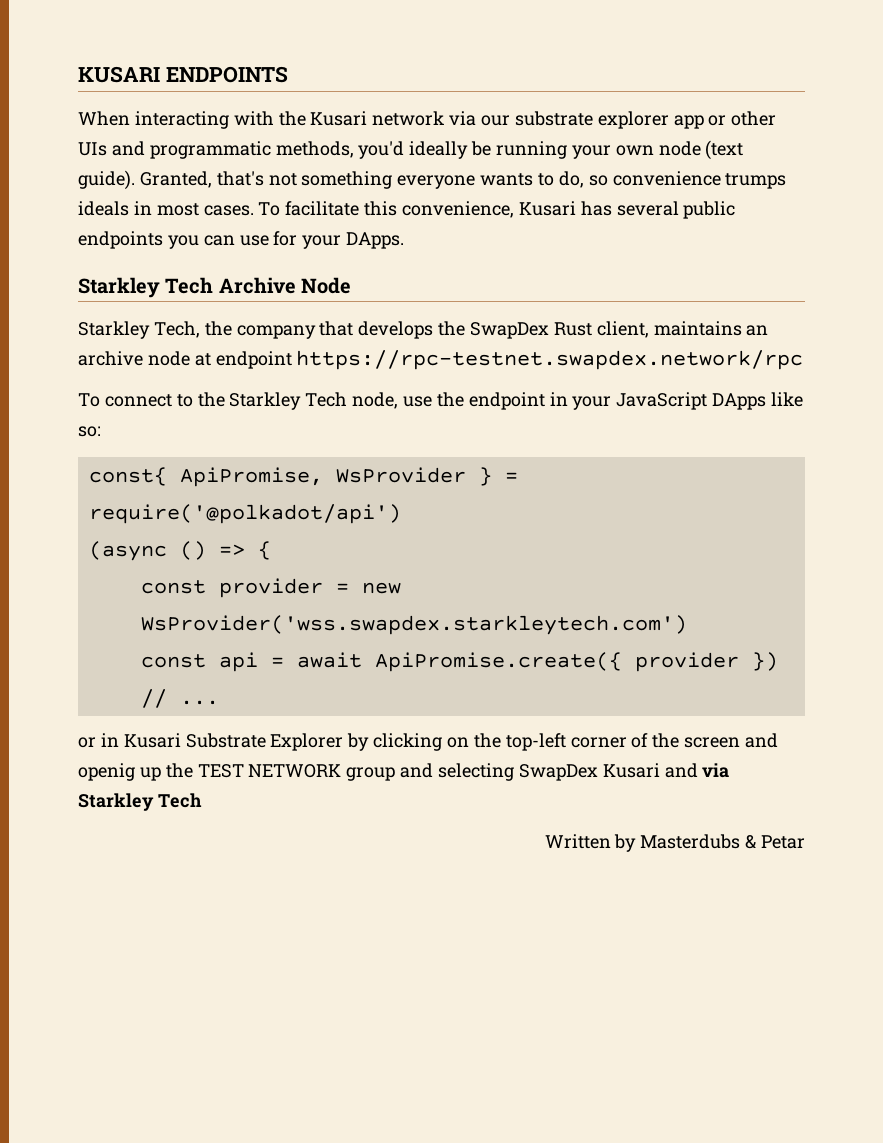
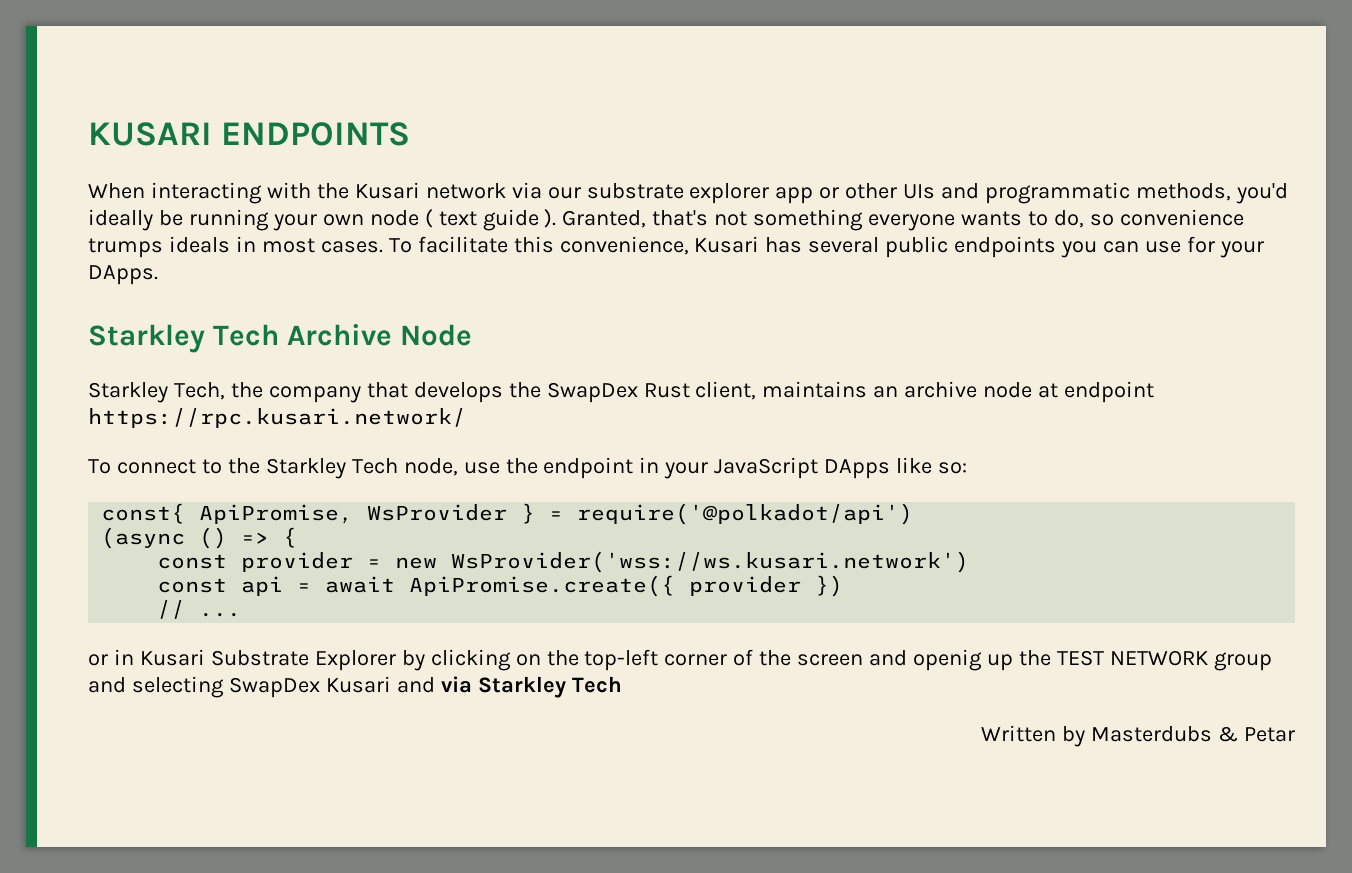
- When interacting with the Kusari network via our substrate explorer app or other UIs and programmatic methods, you'd ideally be running your own node (text guide).
+ When interacting with the Kusari network via our substrate explorer app or other UIs and programmatic methods, you'd ideally be running your own node ( text guide ).
- Starkley Tech, the company that develops the SwapDex Rust client, maintains an archive node at endpoint https://rpc-testnet.swapdex.network/rpc
+ Starkley Tech, the company that develops the SwapDex Rust client, maintains an archive node at endpoint https://rpc.kusari.network/
- const provider = new WsProvider('wss.swapdex.starkleytech.com')
+ const provider = new WsProvider('wss://ws.kusari.network')

